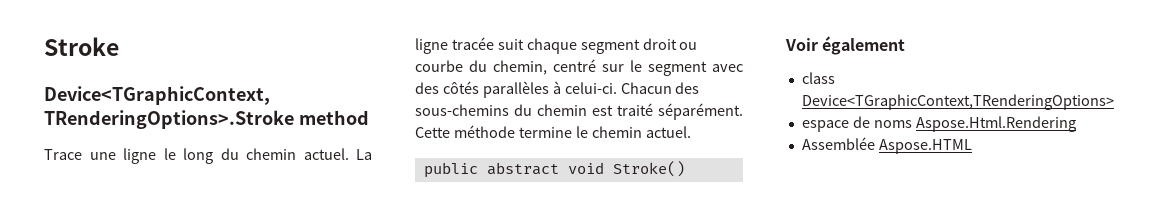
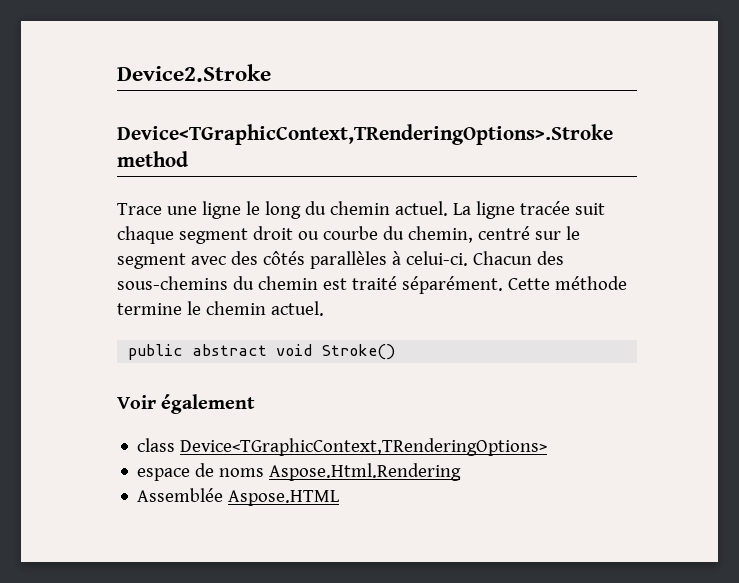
- Stroke
+ Device2.Stroke

